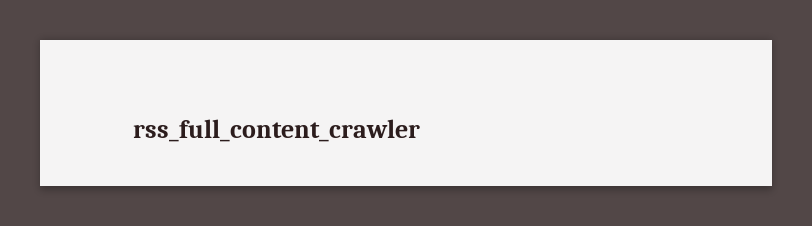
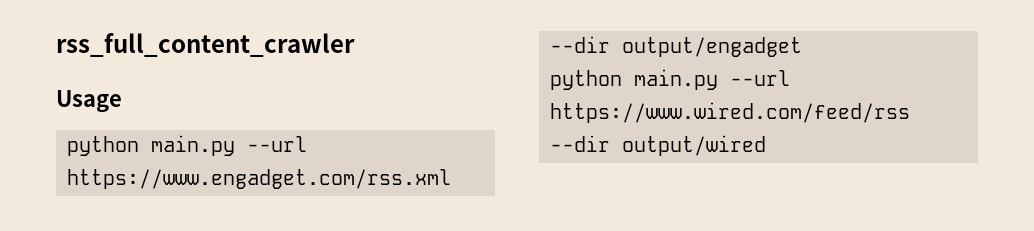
+ Usage
+ python main.py --url https://www.engadget.com/rss.xml --dir output/engadget
+ python main.py --url https://www.wired.com/feed/rss --dir output/wired

